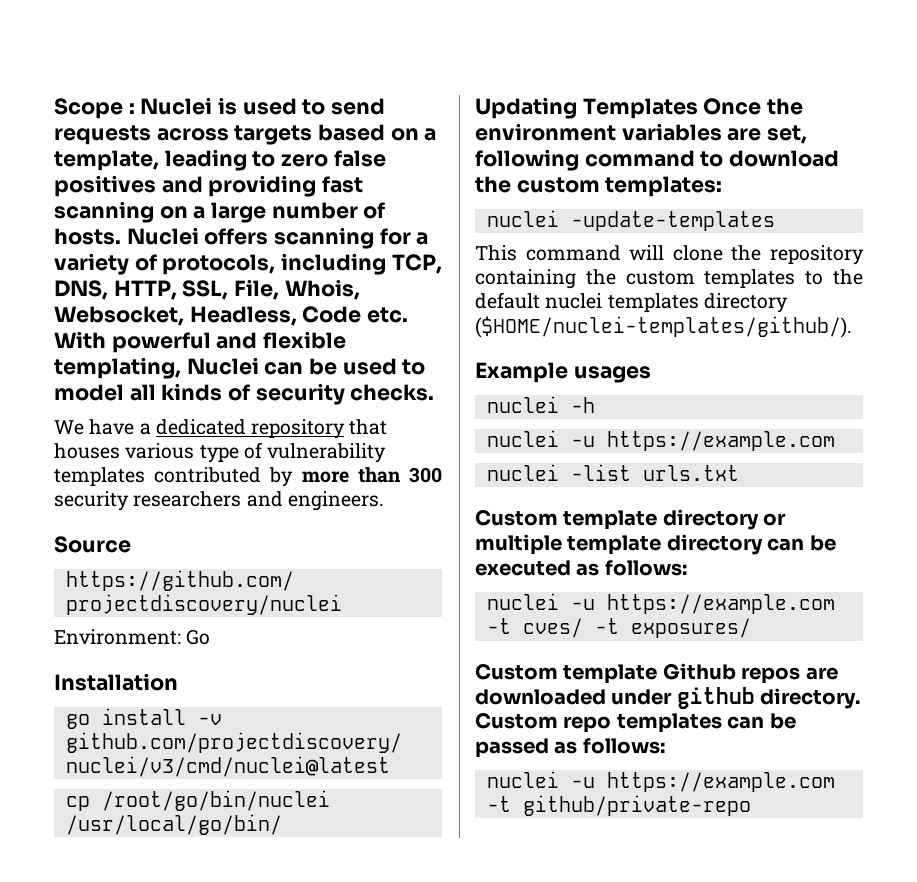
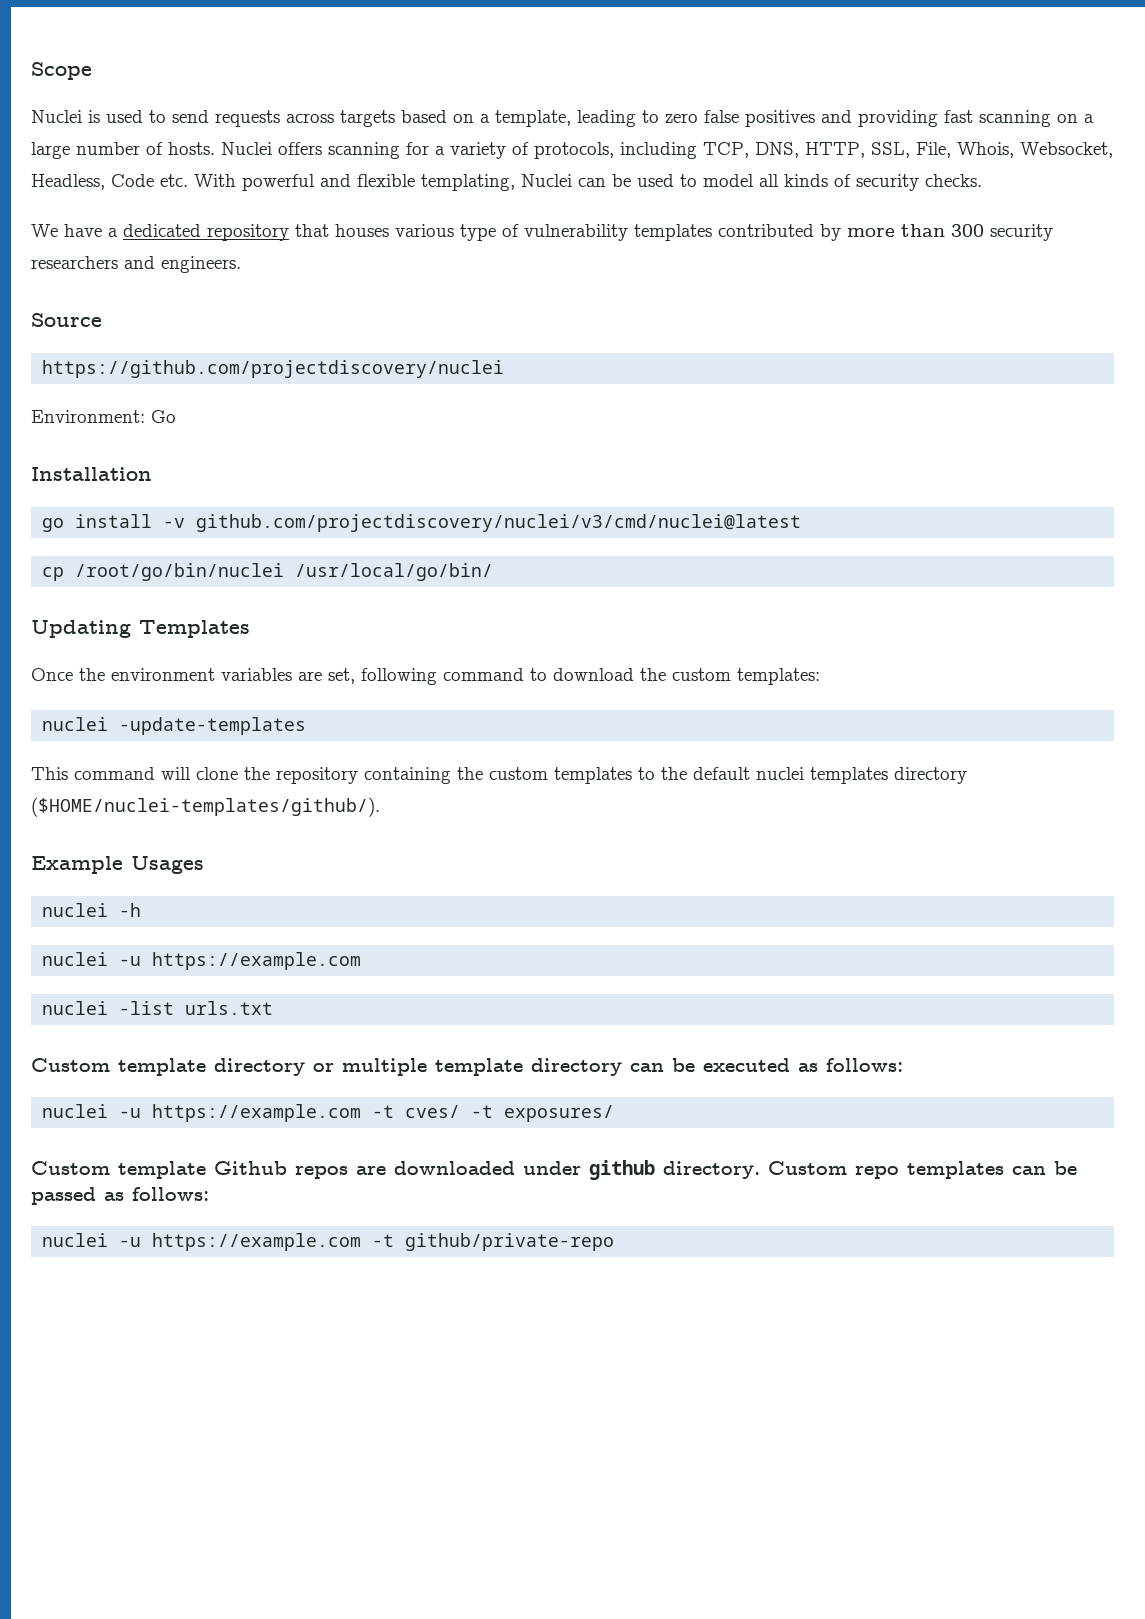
- Scope : Nuclei is used to send requests across targets based on a template, leading to zero false positives and providing fast scanning on a large number of hosts.
+ Scope
+ Nuclei is used to send requests across targets based on a template, leading to zero false positives and providing fast scanning on a large number of hosts.
- Updating Templates Once the environment variables are set, following command to download the custom templates:
+ Updating Templates
+ Once the environment variables are set, following command to download the custom templates:
- Example usages
+ Example Usages

